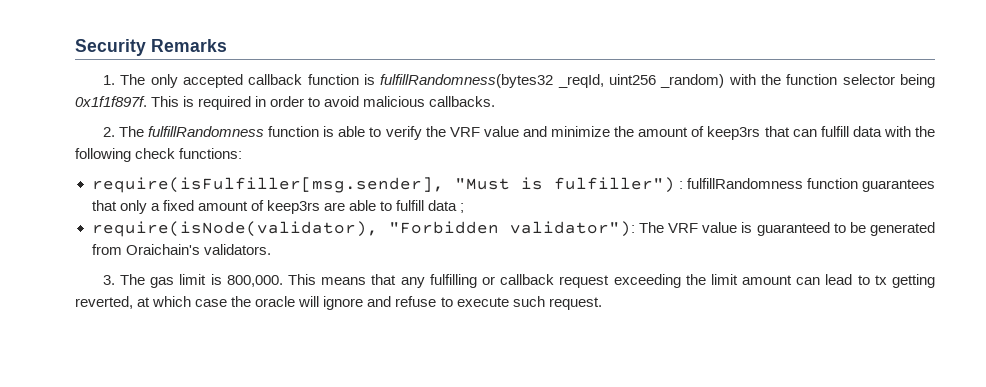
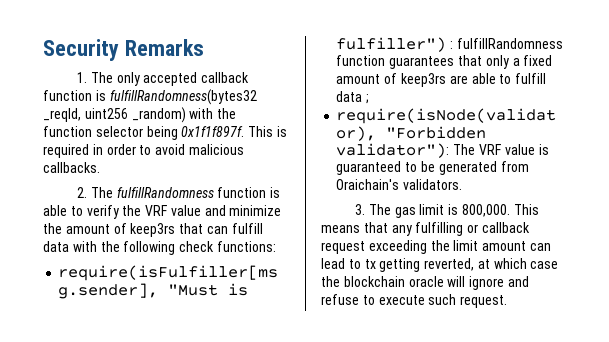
- This means that any fulfilling or callback request exceeding the limit amount can lead to tx getting reverted, at which case the oracle will ignore and refuse to execute such request.
+ This means that any fulfilling or callback request exceeding the limit amount can lead to tx getting reverted, at which case the blockchain oracle will ignore and refuse to execute such request.

